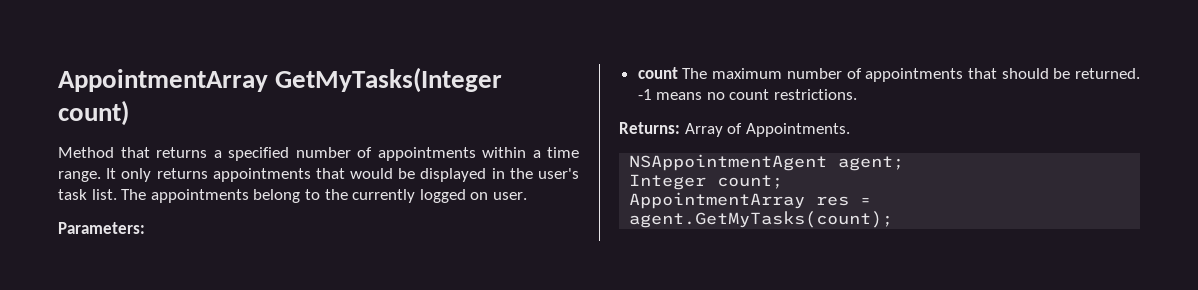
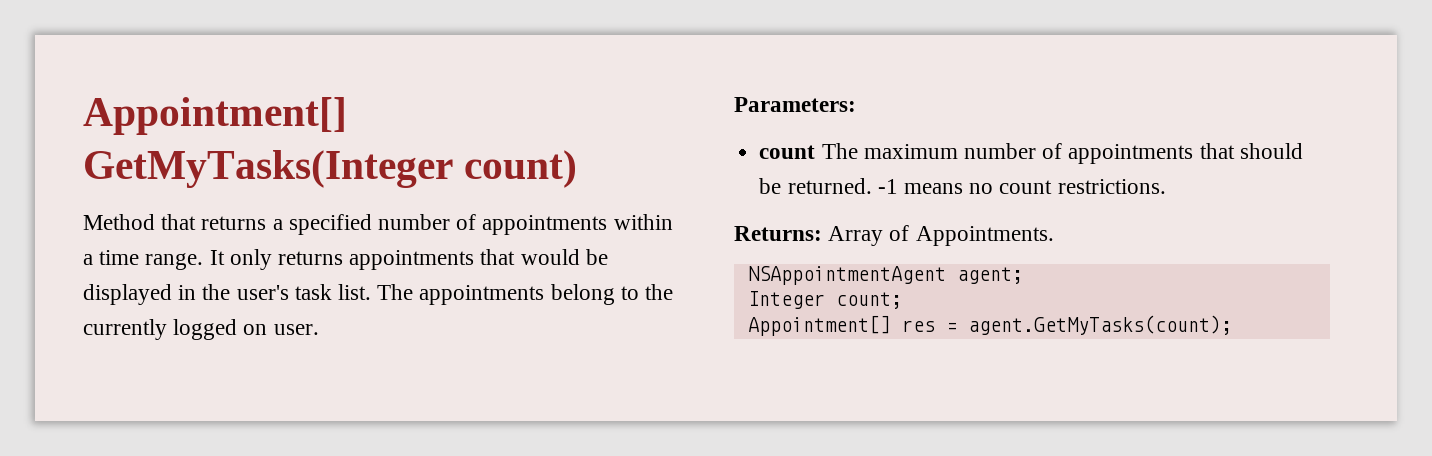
- AppointmentArray GetMyTasks(Integer count)
+ Appointment[] GetMyTasks(Integer count)
- AppointmentArray res = agent.GetMyTasks(count);
+ Appointment[] res = agent.GetMyTasks(count);

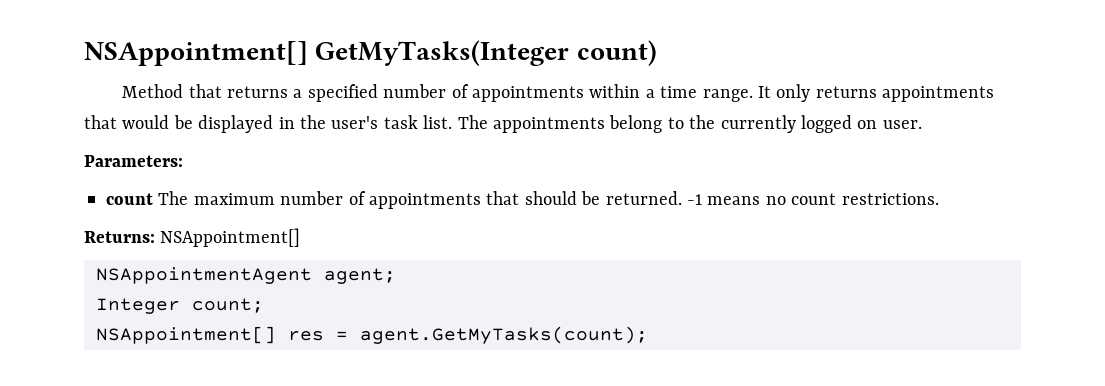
- Appointment[] GetMyTasks(Integer count)
+ NSAppointment[] GetMyTasks(Integer count)
- Returns: Array of Appointments.
+ Returns: NSAppointment[]
- Appointment[] res = agent.GetMyTasks(count);
+ NSAppointment[] res = agent.GetMyTasks(count);

